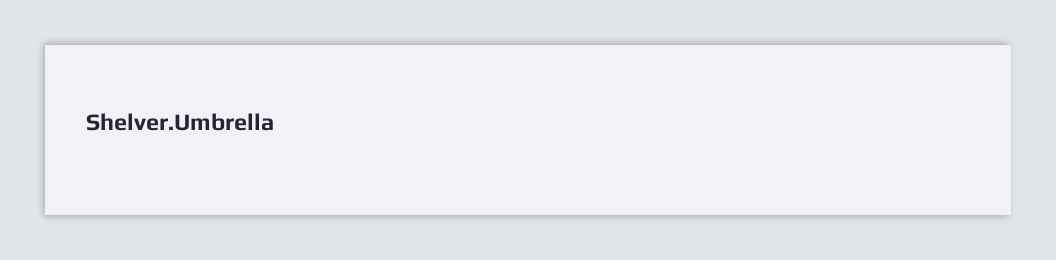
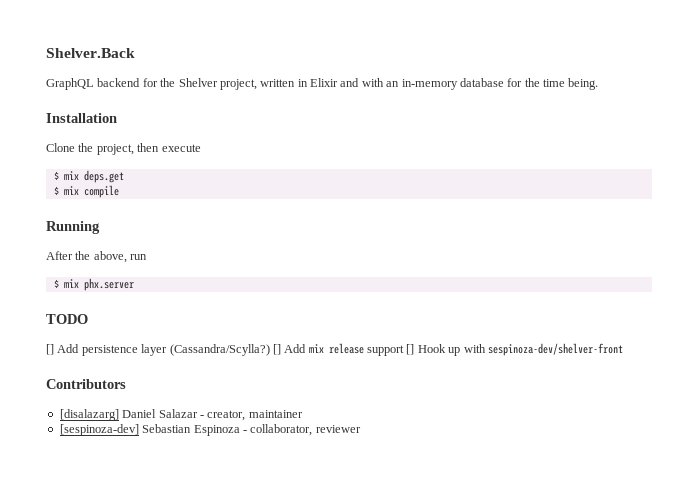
- Shelver.Umbrella
+ Shelver.Back
+ GraphQL backend for the Shelver project, written in Elixir and with an in-memory database for the time being.
+ Installation
+ Clone the project, then execute
+ $ mix deps.get
+ $ mix compile
+ Running
+ After the above, run
+ $ mix phx.server
+ TODO
+ [] Add persistence layer (Cassandra/Scylla?) [] Add mix release support [] Hook up with sespinoza-dev/shelver-front
+ Contributors
+ [disalazarg] Daniel Salazar - creator, maintainer
+ [sespinoza-dev] Sebastian Espinoza - collaborator, reviewer

